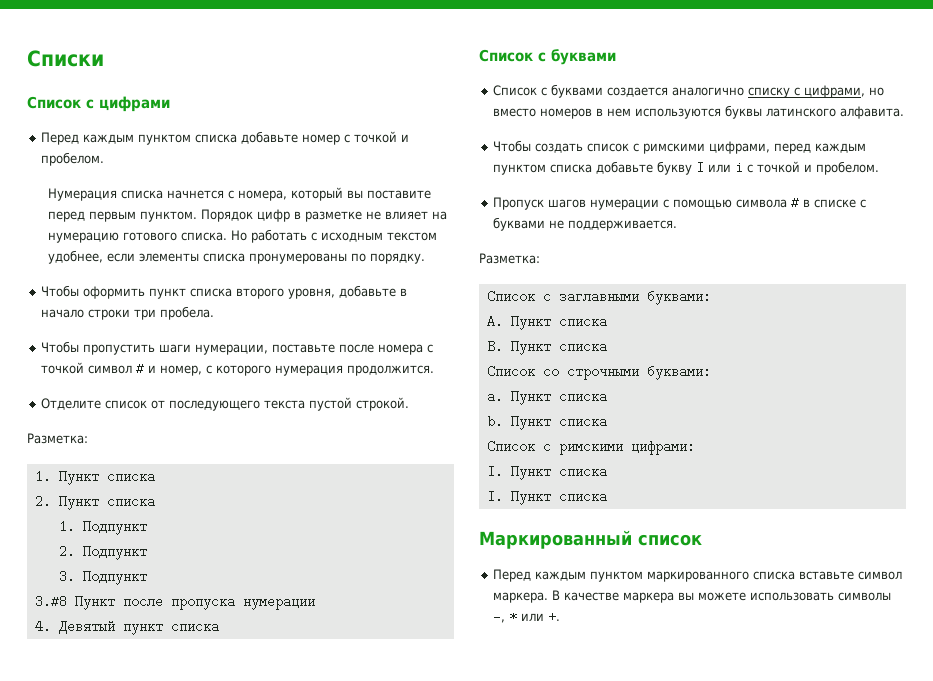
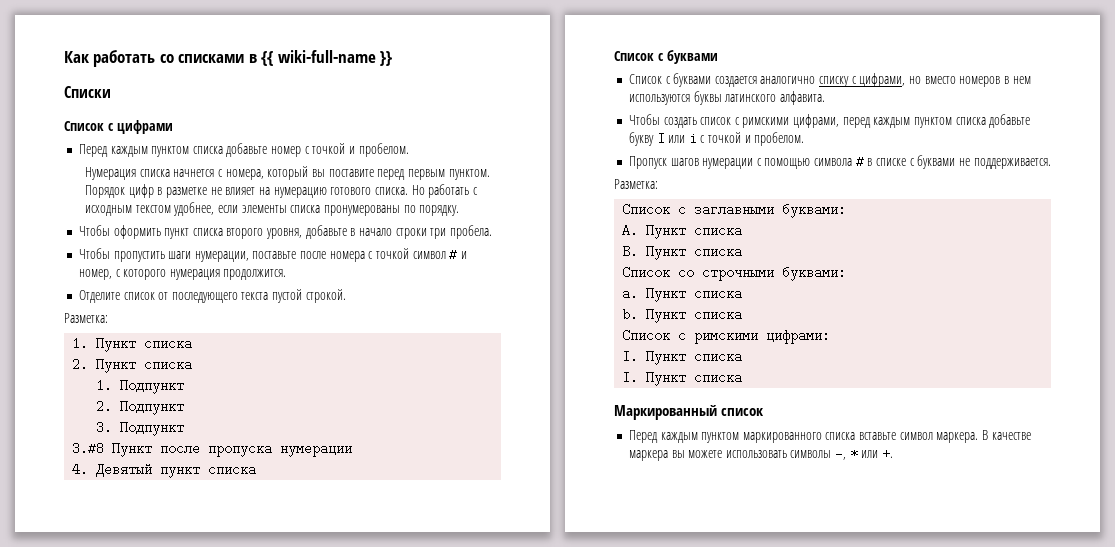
+ Как работать со списками в {{ wiki-full-name }}

